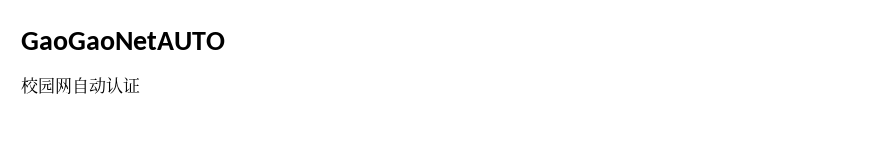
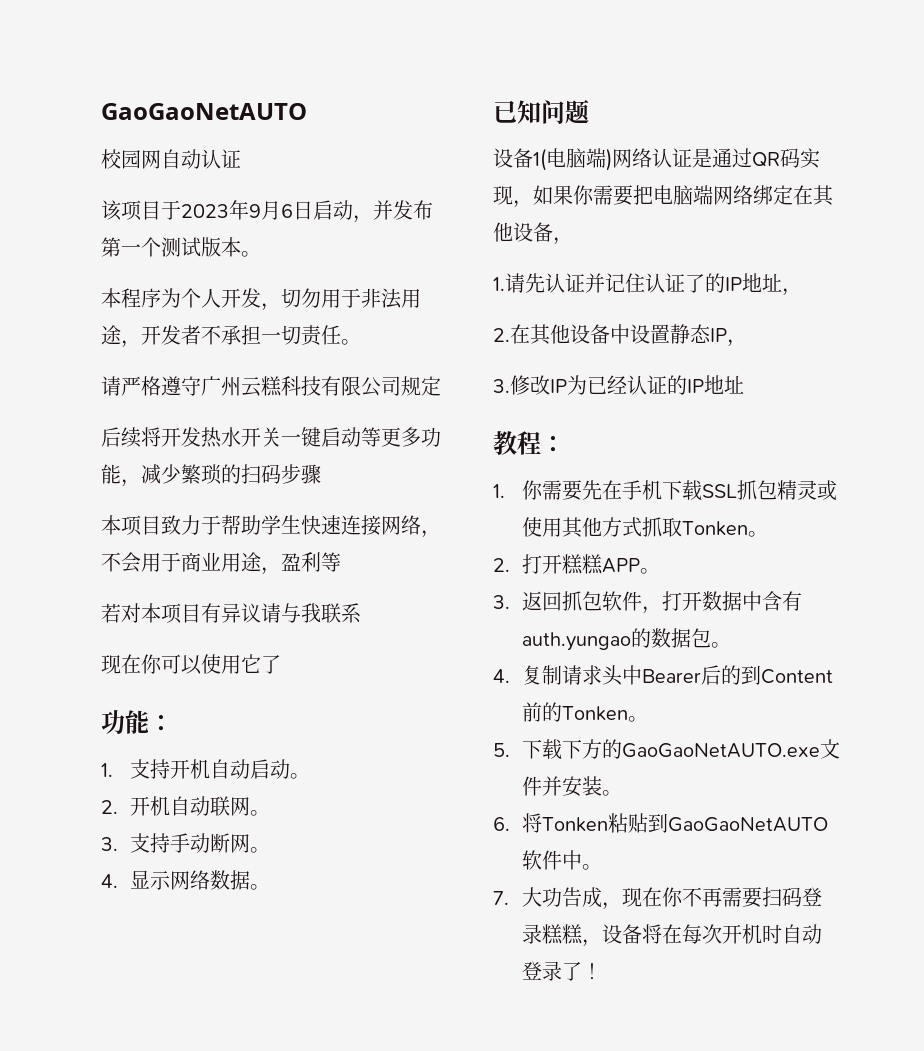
+ 该项目于2023年9月6日启动，并发布第一个测试版本。
+ 本程序为个人开发，切勿用于非法用途，开发者不承担一切责任。
+ 请严格遵守广州云糕科技有限公司规定
+ 后续将开发热水开关一键启动等更多功能，减少繁琐的扫码步骤
+ 本项目致力于帮助学生快速连接网络，不会用于商业用途，盈利等
+ 若对本项目有异议请与我联系
+ 现在你可以使用它了
+ 功能：
+ 1.支持开机自动启动。
+ 2.开机自动联网。
+ 3.支持手动断网。
+ 4.显示网络数据。
+ 已知问题
+ 设备1(电脑端)网络认证是通过QR码实现，如果你需要把电脑端网络绑定在其他设备，
+ 1.请先认证并记住认证了的IP地址，
+ 2.在其他设备中设置静态IP，
+ 3.修改IP为已经认证的IP地址
+ 教程：
+ 1.你需要先在手机下载SSL抓包精灵或使用其他方式抓取Tonken。
+ 2.打开糕糕APP。
+ 3.返回抓包软件，打开数据中含有auth.yungao的数据包。
+ 4.复制请求头中Bearer后的到Content前的Tonken。
+ 5.下载下方的GaoGaoNetAUTO.exe文件并安装。
+ 6.将Tonken粘贴到GaoGaoNetAUTO软件中。
+ 7.大功告成，现在你不再需要扫码登录糕糕，设备将在每次开机时自动登录了！

